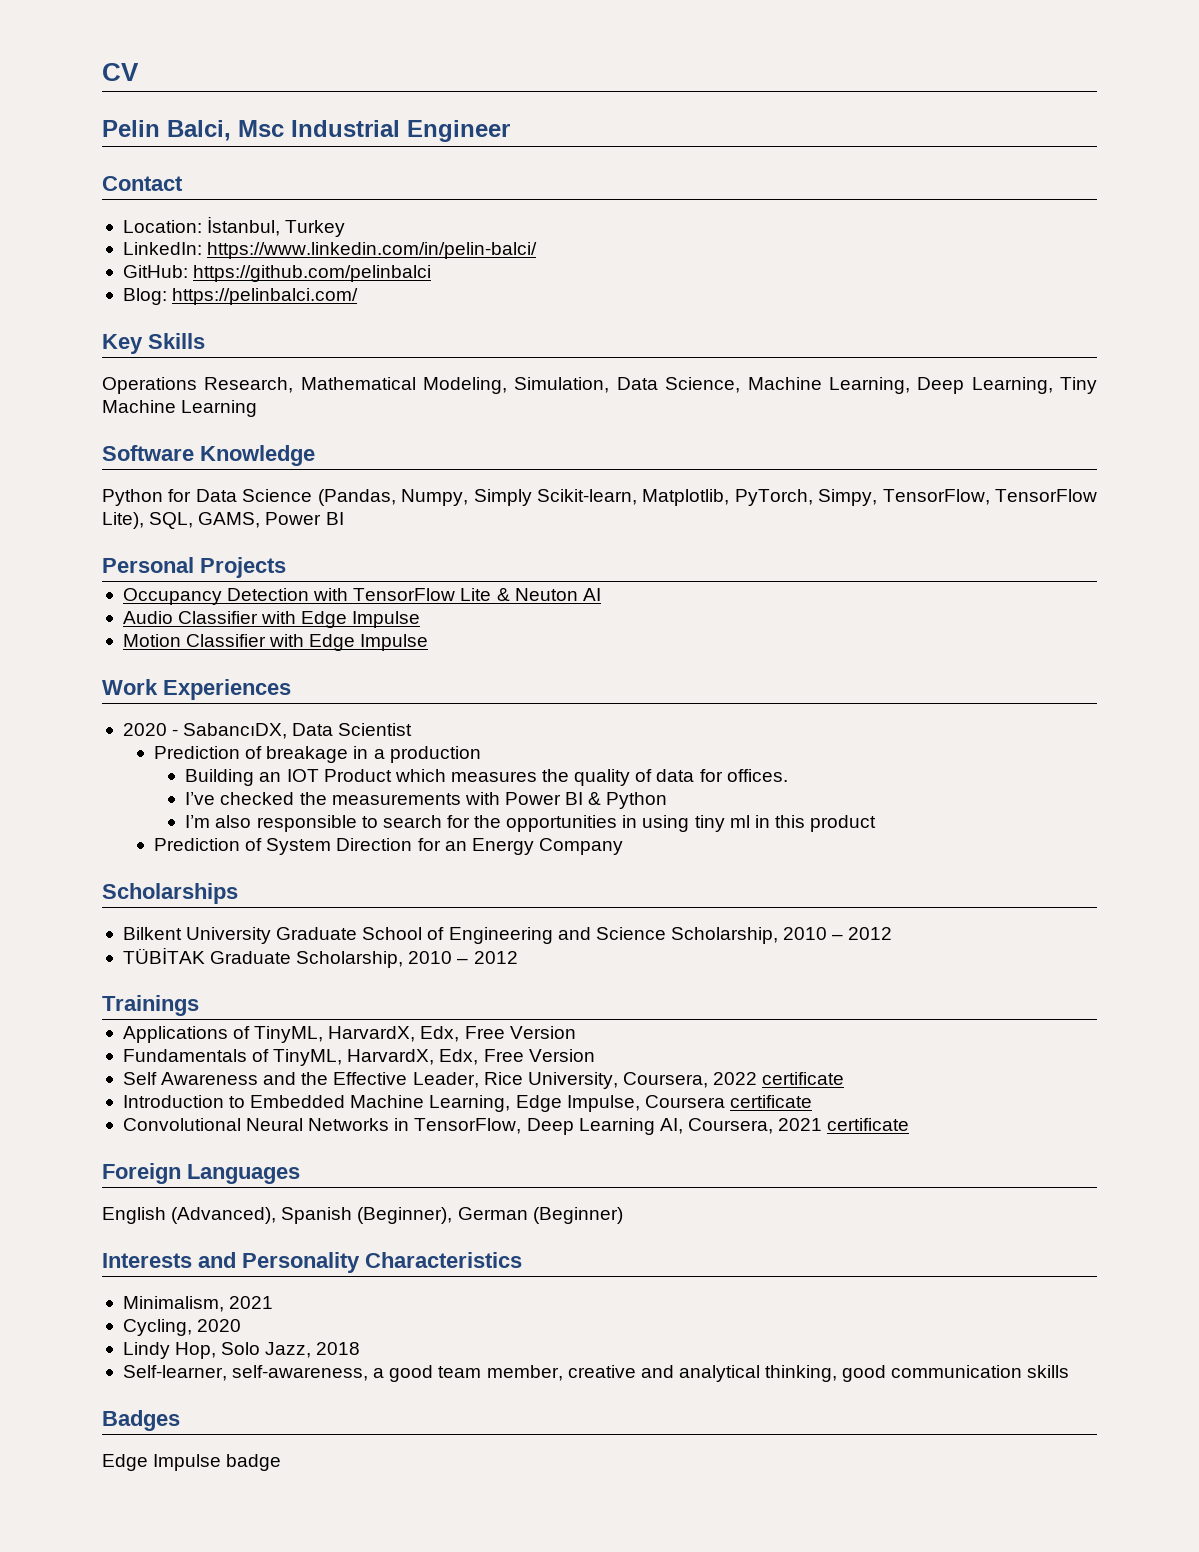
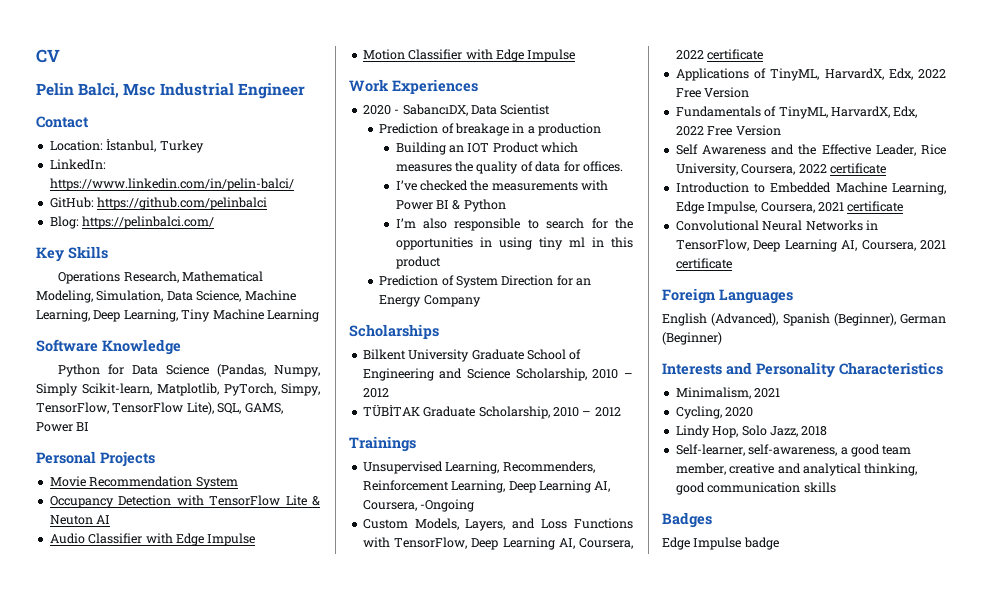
+ Movie Recommendation System
+ Unsupervised Learning, Recommenders, Reinforcement Learning, Deep Learning AI, Coursera, -Ongoing
+ Custom Models, Layers, and Loss Functions with TensorFlow, Deep Learning AI, Coursera, 2022 certificate
- Applications of TinyML, HarvardX, Edx, Free Version
+ Applications of TinyML, HarvardX, Edx, 2022 Free Version
- Fundamentals of TinyML, HarvardX, Edx, Free Version
+ Fundamentals of TinyML, HarvardX, Edx, 2022 Free Version
- Introduction to Embedded Machine Learning, Edge Impulse, Coursera certificate
+ Introduction to Embedded Machine Learning, Edge Impulse, Coursera, 2021 certificate

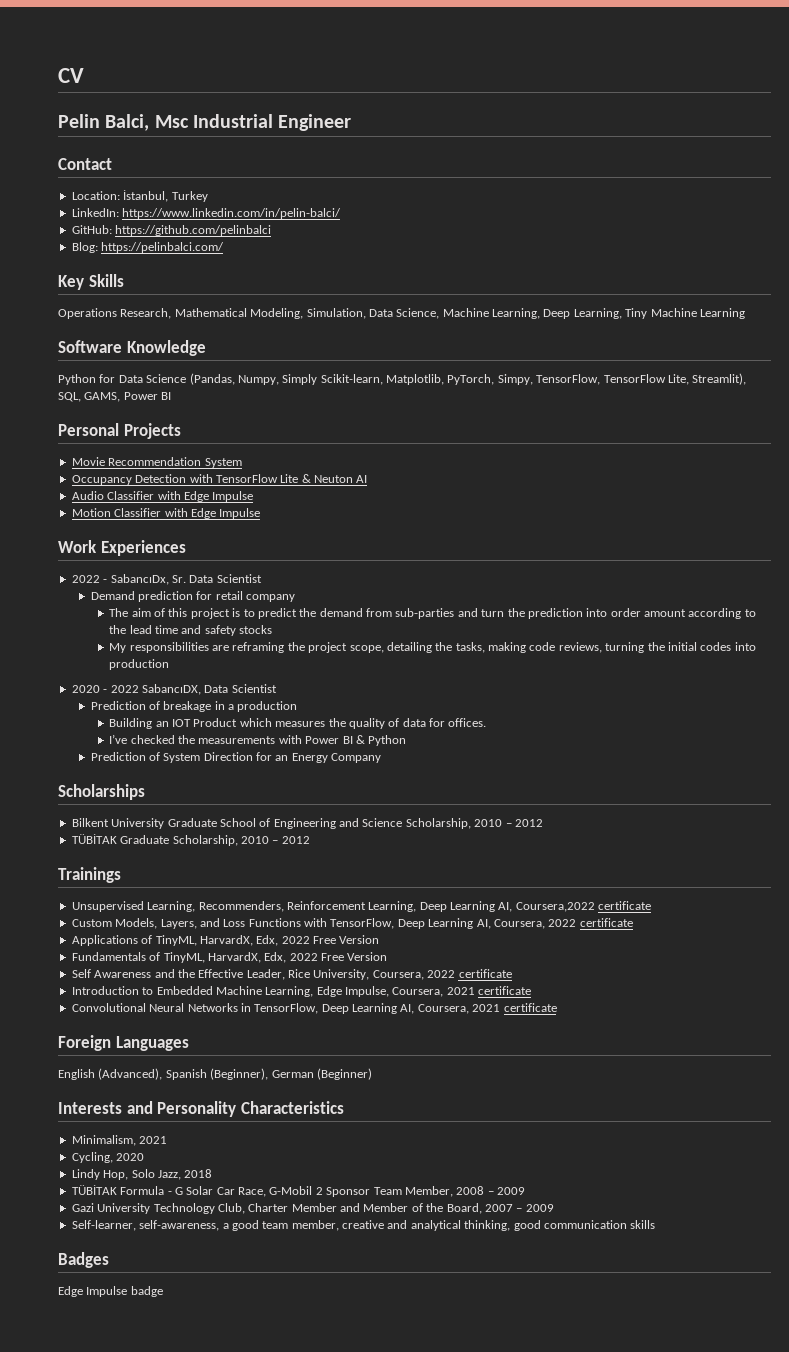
- Python for Data Science (Pandas, Numpy, Simply Scikit-learn, Matplotlib, PyTorch, Simpy, TensorFlow, TensorFlow Lite), SQL, GAMS, Power BI
+ Python for Data Science (Pandas, Numpy, Simply Scikit-learn, Matplotlib, PyTorch, Simpy, TensorFlow, TensorFlow Lite, Streamlit), SQL, GAMS, Power BI
+ 2022 - SabancıDx, Sr. Data Scientist
+ Demand prediction for retail company
+ The aim of this project is to predict the demand from sub-parties and turn the prediction into order amount according to the lead time and safety stocks
+ My responsibilities are reframing the project scope, detailing the tasks, making code reviews, turning the initial codes into production
- 2020 - SabancıDX, Data Scientist
+ 2020 - 2022 SabancıDX, Data Scientist
- I’m also responsible to search for the opportunities in using tiny ml in this product
- Unsupervised Learning, Recommenders, Reinforcement Learning, Deep Learning AI, Coursera, -Ongoing
+ Unsupervised Learning, Recommenders, Reinforcement Learning, Deep Learning AI, Coursera,2022 certificate
+ TÜBİTAK Formula - G Solar Car Race, G-Mobil 2 Sponsor Team Member, 2008 – 2009
+ Gazi University Technology Club, Charter Member and Member of the Board, 2007 – 2009

